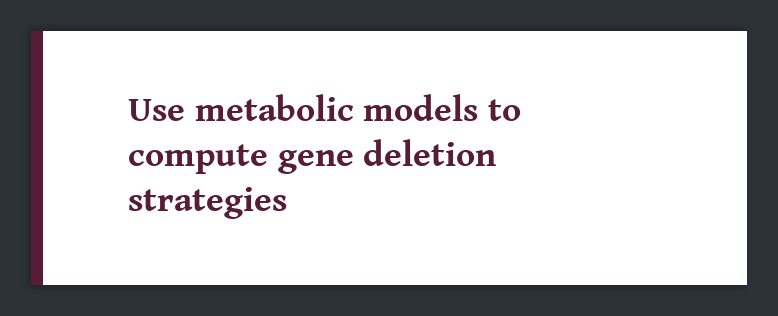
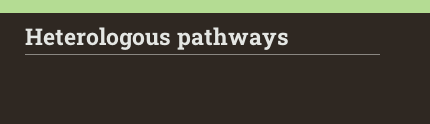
- Use metabolic models to compute gene deletion strategies
+ Heterologous pathways

